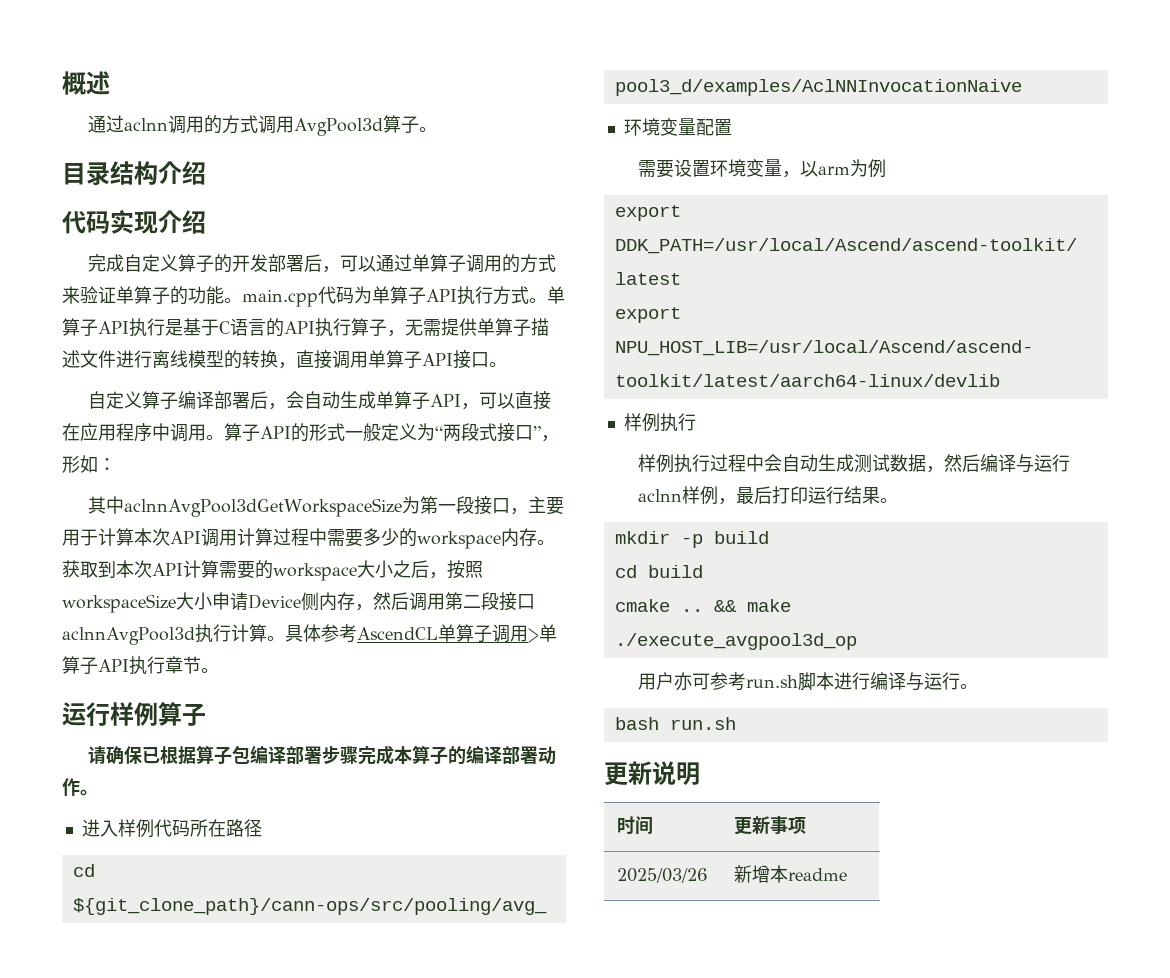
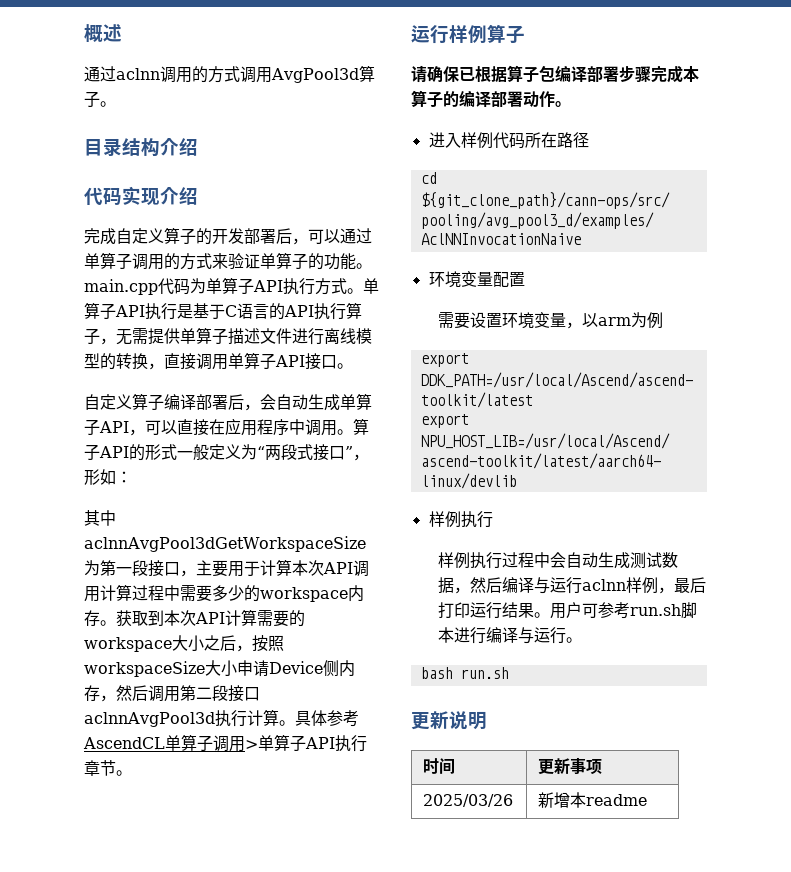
- 样例执行过程中会自动生成测试数据，然后编译与运行aclnn样例，最后打印运行结果。
- mkdir -p build
- cd build
- cmake .. && make
- ./execute_avgpool3d_op
- 用户亦可参考run.sh脚本进行编译与运行。
+ 样例执行过程中会自动生成测试数据，然后编译与运行aclnn样例，最后打印运行结果。用户可参考run.sh脚本进行编译与运行。

